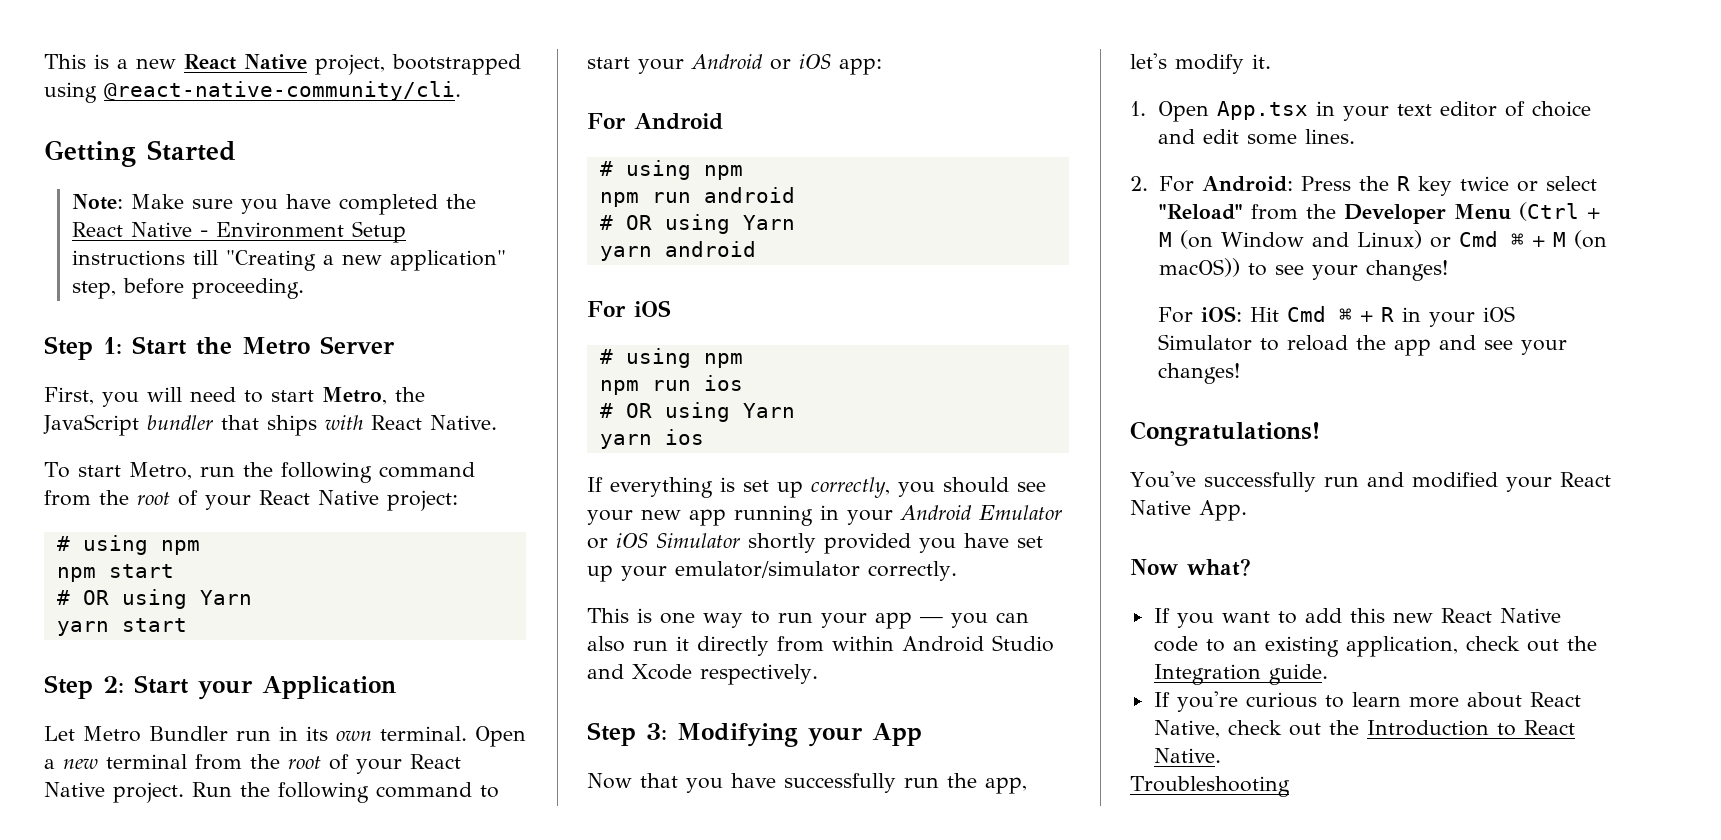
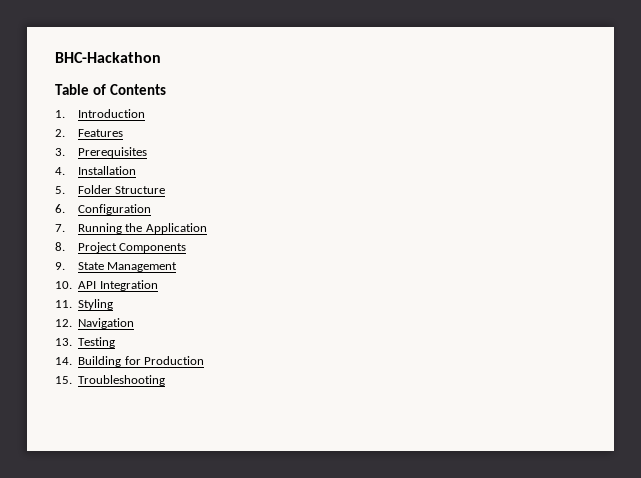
- This is a new React Native project, bootstrapped using @react-native-community/cli.
- Getting Started
- Note: Make sure you have completed the React Native - Environment Setup instructions till "Creating a new application" step, before proceeding.
- Step 1: Start the Metro Server
- First, you will need to start Metro, the JavaScript bundler that ships with React Native.
- To start Metro, run the following command from the root of your React Native project:
- # using npm
- npm start
- # OR using Yarn
- yarn start
- Step 2: Start your Application
- Let Metro Bundler run in its own terminal. Open a new terminal from the root of your React Native project. Run the following command to start your Android or iOS app:
- For Android
- # using npm
- npm run android
- # OR using Yarn
- yarn android
- For iOS
- # using npm
- npm run ios
- # OR using Yarn
- yarn ios
- If everything is set up correctly, you should see your new app running in your Android Emulator or iOS Simulator shortly provided you have set up your emulator/simulator correctly.
- This is one way to run your app — you can also run it directly from within Android Studio and Xcode respectively.
- Step 3: Modifying your App
- Now that you have successfully run the app, let's modify it.
- 1. Open App.tsx in your text editor of choice and edit some lines.
- 2. For Android: Press the R key twice or select "Reload" from the Developer Menu (Ctrl + M (on Window and Linux) or Cmd ⌘ + M (on macOS)) to see your changes!
- For iOS: Hit Cmd ⌘ + R in your iOS Simulator to reload the app and see your changes!
- Congratulations!
- You've successfully run and modified your React Native App.
- Now what?
- If you want to add this new React Native code to an existing application, check out the Integration guide.
- If you're curious to learn more about React Native, check out the Introduction to React Native.
- Troubleshooting
+ BHC-Hackathon
+ Table of Contents
+ 1. Introduction
+ 2. Features
+ 3. Prerequisites
+ 4. Installation
+ 5. Folder Structure
+ 6. Configuration
+ 7. Running the Application
+ 8. Project Components
+ 9. State Management
+ 10. API Integration
+ 11. Styling
+ 12. Navigation
+ 13. Testing
+ 14. Building for Production
+ 15. Troubleshooting

